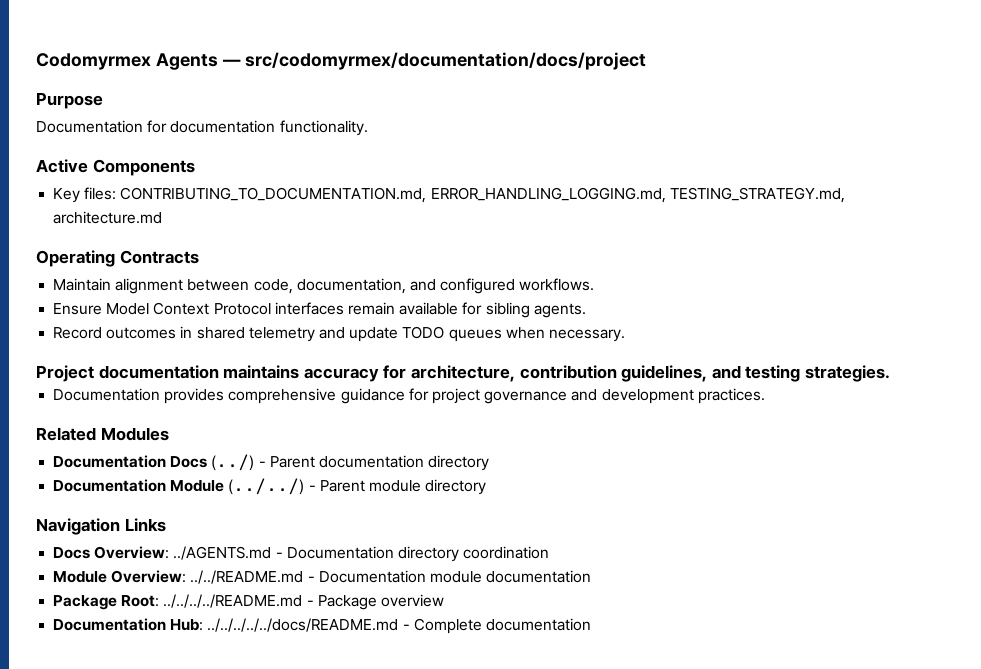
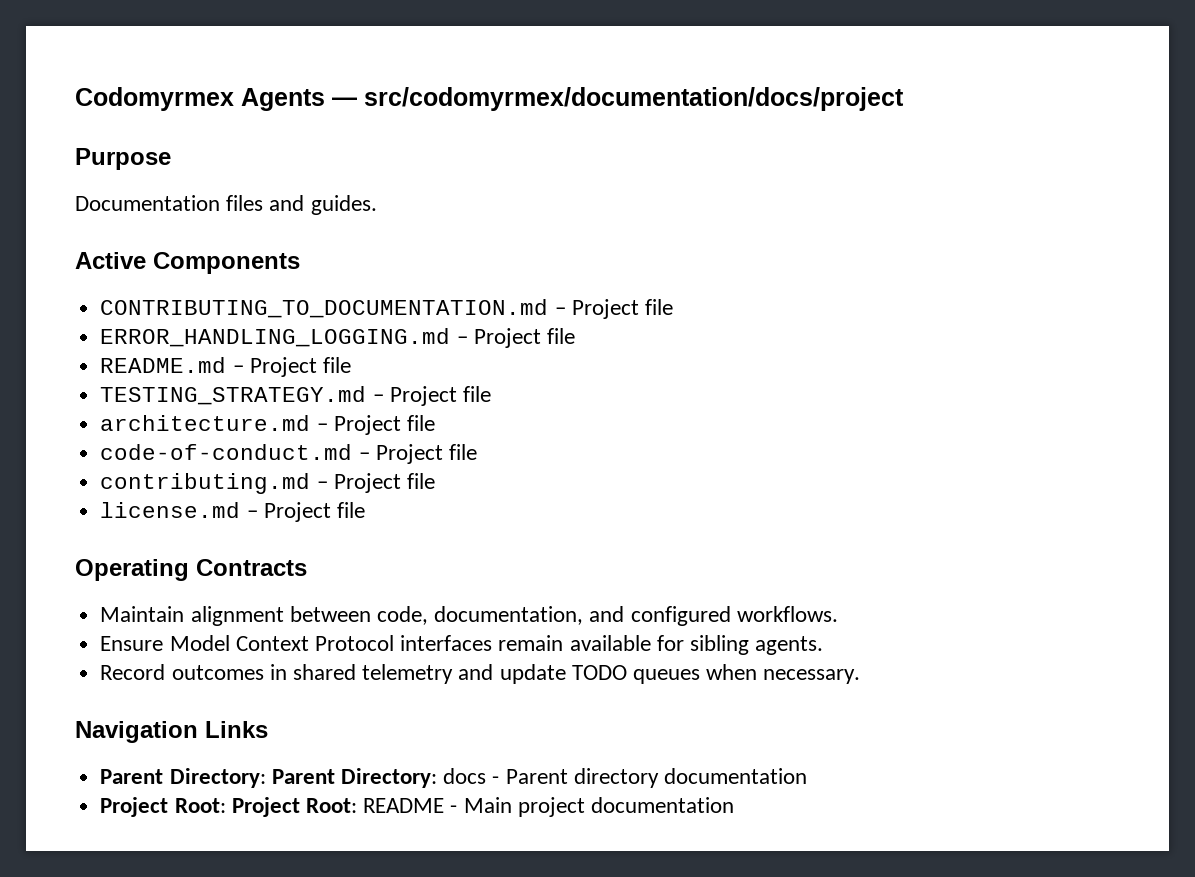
- Documentation for documentation functionality.
+ Documentation files and guides.
- Key files: CONTRIBUTING_TO_DOCUMENTATION.md, ERROR_HANDLING_LOGGING.md, TESTING_STRATEGY.md, architecture.md
+ CONTRIBUTING_TO_DOCUMENTATION.md – Project file
+ ERROR_HANDLING_LOGGING.md – Project file
+ README.md – Project file
+ TESTING_STRATEGY.md – Project file
+ architecture.md – Project file
+ code-of-conduct.md – Project file
+ contributing.md – Project file
+ license.md – Project file
- Project documentation maintains accuracy for architecture, contribution guidelines, and testing strategies.
- Documentation provides comprehensive guidance for project governance and development practices.
- Related Modules
- Documentation Docs (../) - Parent documentation directory
- Documentation Module (../../) - Parent module directory
  Navigation Links
- Docs Overview: ../AGENTS.md - Documentation directory coordination
- Module Overview: ../../README.md - Documentation module documentation
- Package Root: ../../../../README.md - Package overview
- Documentation Hub: ../../../../../docs/README.md - Complete documentation
+ Parent Directory: Parent Directory: docs - Parent directory documentation
+ Project Root: Project Root: README - Main project documentation

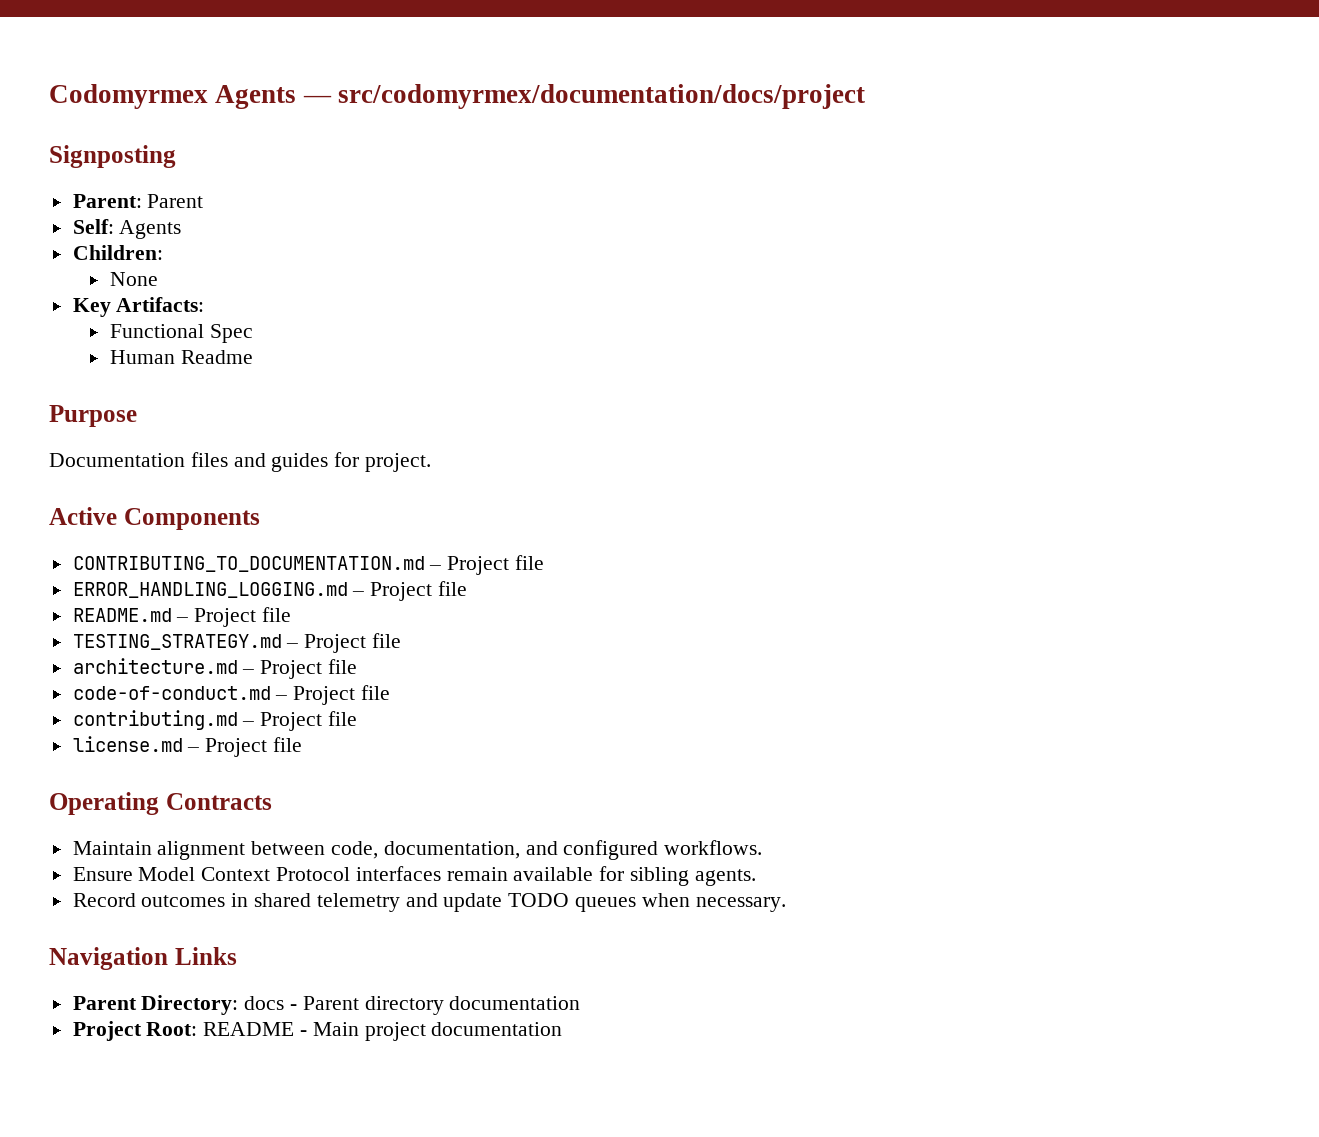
+ Signposting
+ Parent: Parent
+ Self: Agents
+ Children:
+ None
+ Key Artifacts:
+ Functional Spec
+ Human Readme
- Documentation files and guides.
+ Documentation files and guides for project.
- Parent Directory: Parent Directory: docs - Parent directory documentation
+ Parent Directory: docs - Parent directory documentation
- Project Root: Project Root: README - Main project documentation
+ Project Root: README - Main project documentation

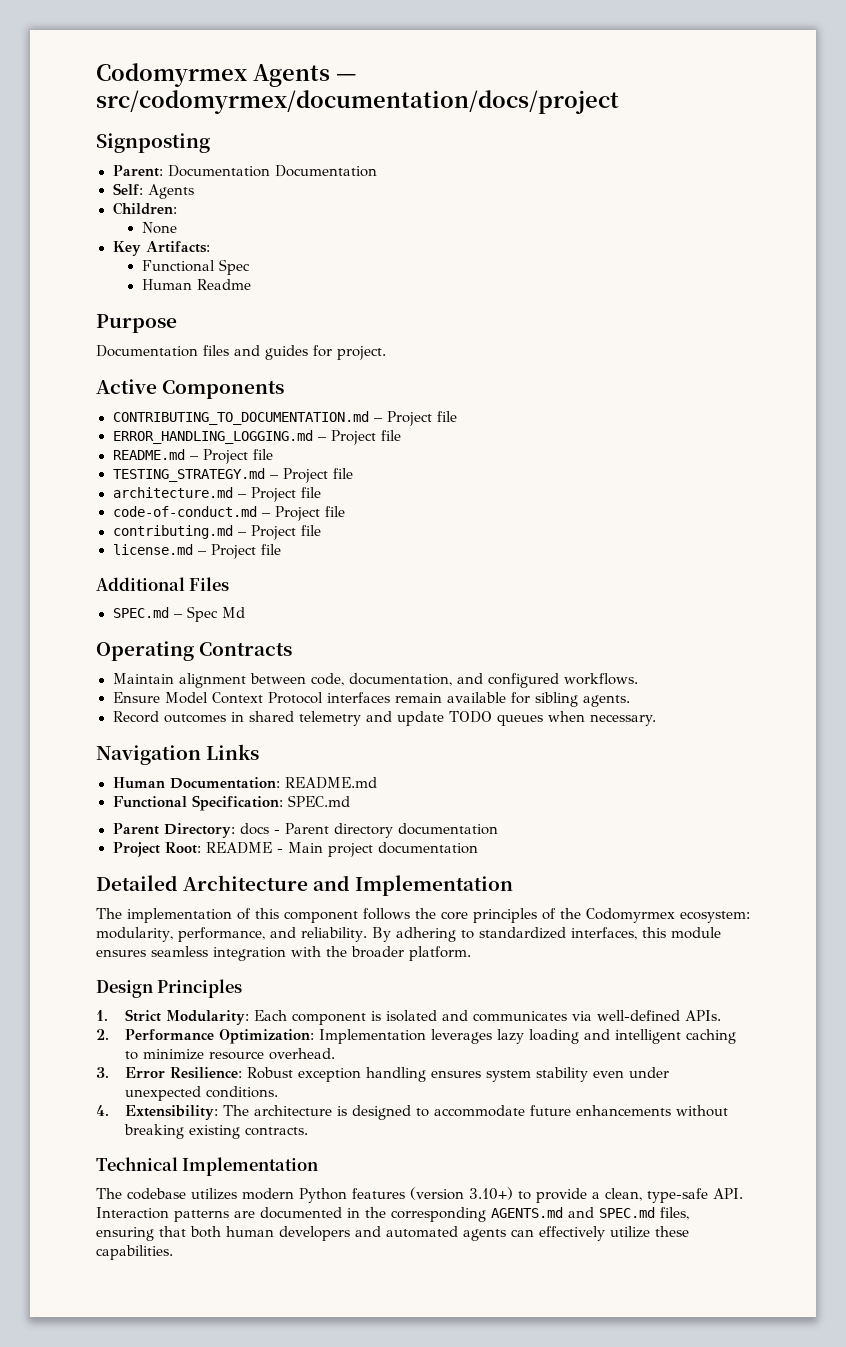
- Parent: Parent
+ Parent: Documentation Documentation
+ Additional Files
+ SPEC.md – Spec Md
+ Human Documentation: README.md
+ Functional Specification: SPEC.md
+ Detailed Architecture and Implementation
+ The implementation of this component follows the core principles of the Codomyrmex ecosystem: modularity, performance, and reliability. By adhering to standardized interfaces, this module ensures seamless integration with the broader platform.
+ Design Principles
+ 1. Strict Modularity: Each component is isolated and communicates via well-defined APIs.
+ 2. Performance Optimization: Implementation leverages lazy loading and intelligent caching to minimize resource overhead.
+ 3. Error Resilience: Robust exception handling ensures system stability even under unexpected conditions.
+ 4. Extensibility: The architecture is designed to accommodate future enhancements without breaking existing contracts.
+ Technical Implementation
+ The codebase utilizes modern Python features (version 3.10+) to provide a clean, type-safe API. Interaction patterns are documented in the corresponding AGENTS.md and SPEC.md files, ensuring that both human developers and automated agents can effectively utilize these capabilities.

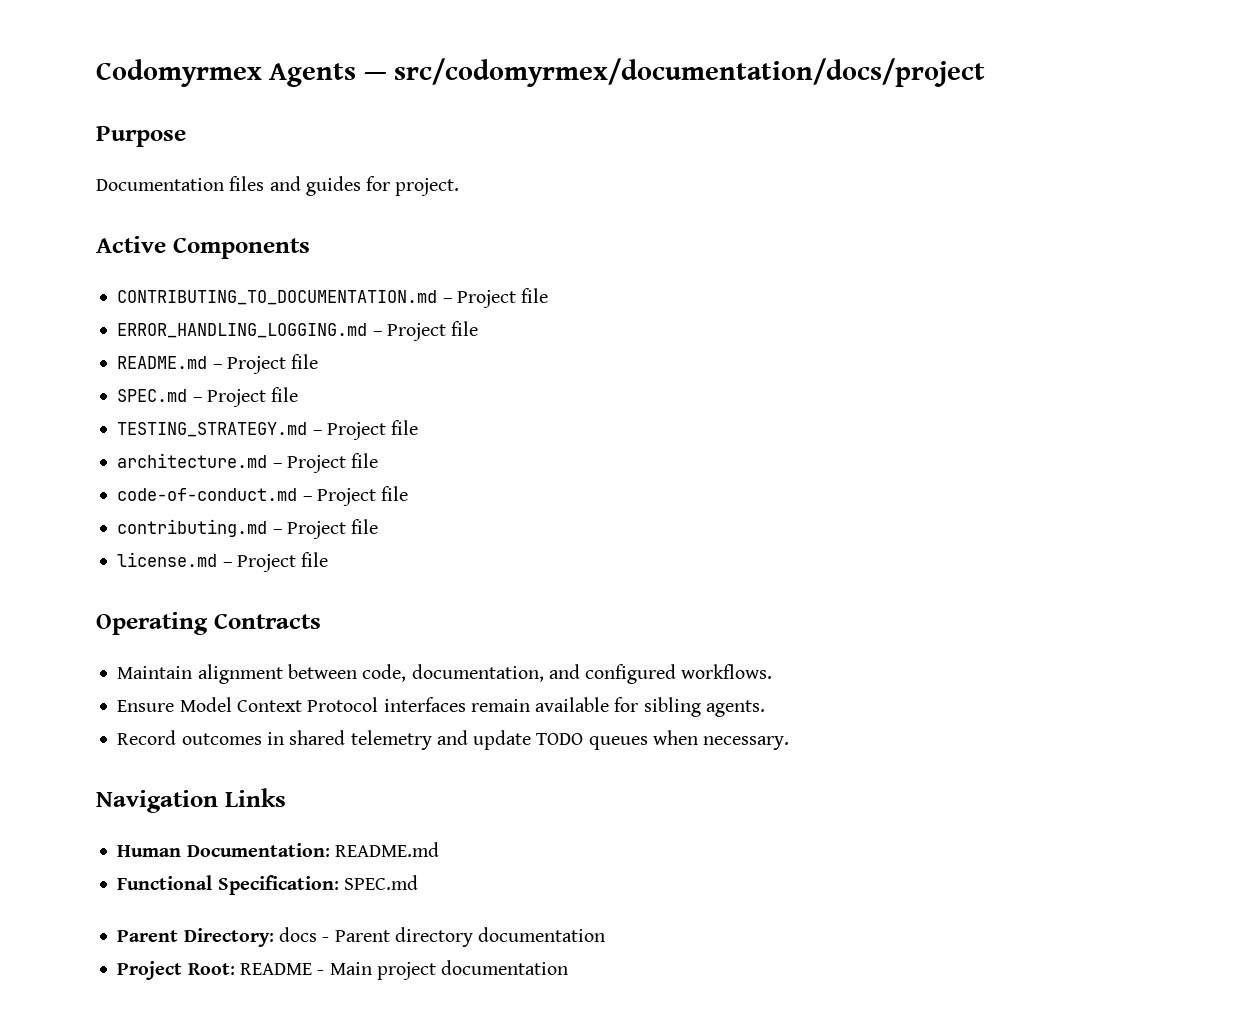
- Signposting
- Parent: Documentation Documentation
- Self: Agents
- Children:
- None
- Key Artifacts:
- Functional Spec
- Human Readme
+ SPEC.md – Project file
- Additional Files
- SPEC.md – Spec Md
- Detailed Architecture and Implementation
- The implementation of this component follows the core principles of the Codomyrmex ecosystem: modularity, performance, and reliability. By adhering to standardized interfaces, this module ensures seamless integration with the broader platform.
- Design Principles
- 1. Strict Modularity: Each component is isolated and communicates via well-defined APIs.
- 2. Performance Optimization: Implementation leverages lazy loading and intelligent caching to minimize resource overhead.
- 3. Error Resilience: Robust exception handling ensures system stability even under unexpected conditions.
- 4. Extensibility: The architecture is designed to accommodate future enhancements without breaking existing contracts.
- Technical Implementation
- The codebase utilizes modern Python features (version 3.10+) to provide a clean, type-safe API. Interaction patterns are documented in the corresponding AGENTS.md and SPEC.md files, ensuring that both human developers and automated agents can effectively utilize these capabilities.

